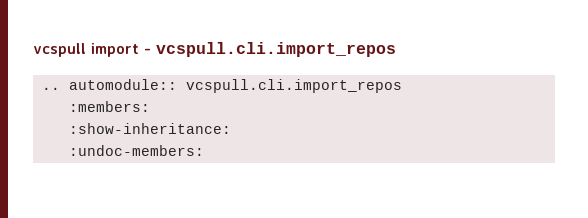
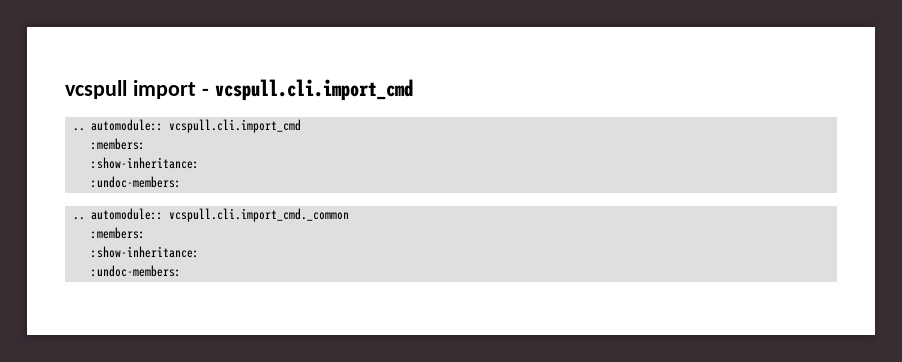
- vcspull import - vcspull.cli.import_repos
- .. automodule:: vcspull.cli.import_repos
+ vcspull import - vcspull.cli.import_cmd
+ .. automodule:: vcspull.cli.import_cmd
+ :members:
+ :show-inheritance:
+ :undoc-members:
+ .. automodule:: vcspull.cli.import_cmd._common

